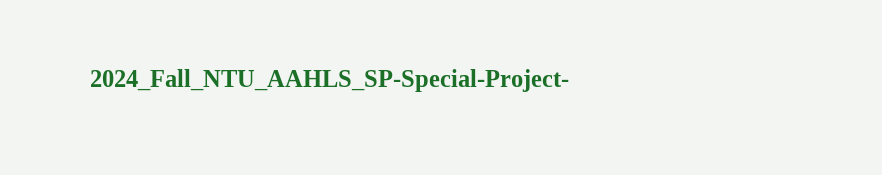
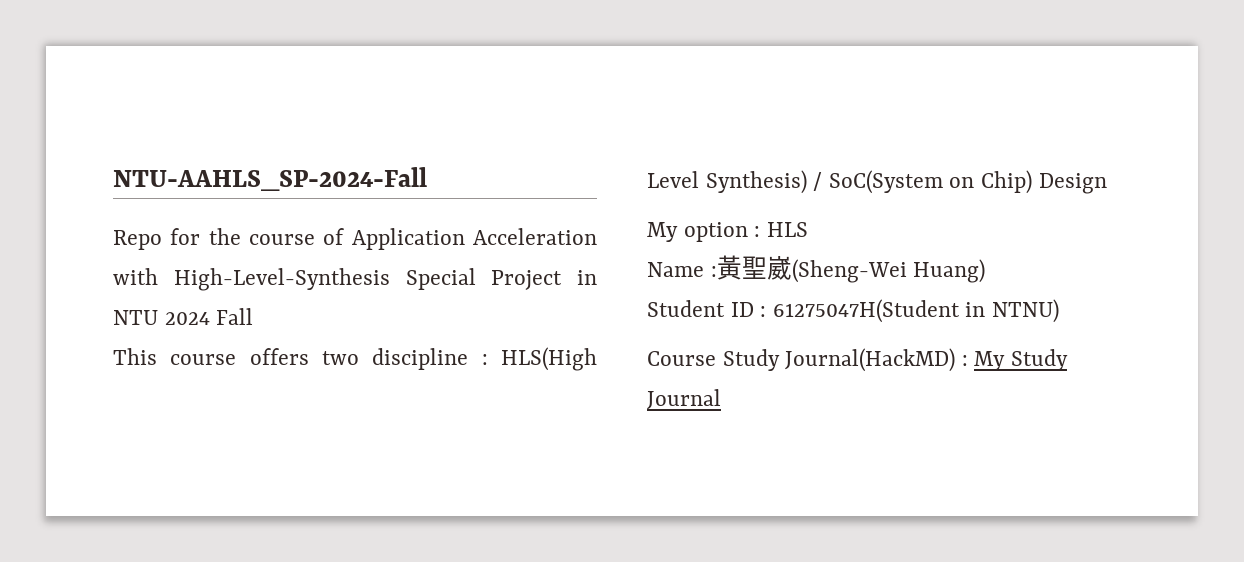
- 2024_Fall_NTU_AAHLS_SP-Special-Project-
+ NTU-AAHLS_SP-2024-Fall
+ Repo for the course of Application Acceleration with High-Level-Synthesis Special Project in NTU 2024 Fall
+ This course offers two discipline : HLS(High Level Synthesis) / SoC(System on Chip) Design
+ My option : HLS
+ Name :黃聖崴(Sheng-Wei Huang)
+ Student ID : 61275047H(Student in NTNU)
+ Course Study Journal(HackMD) : My Study Journal

